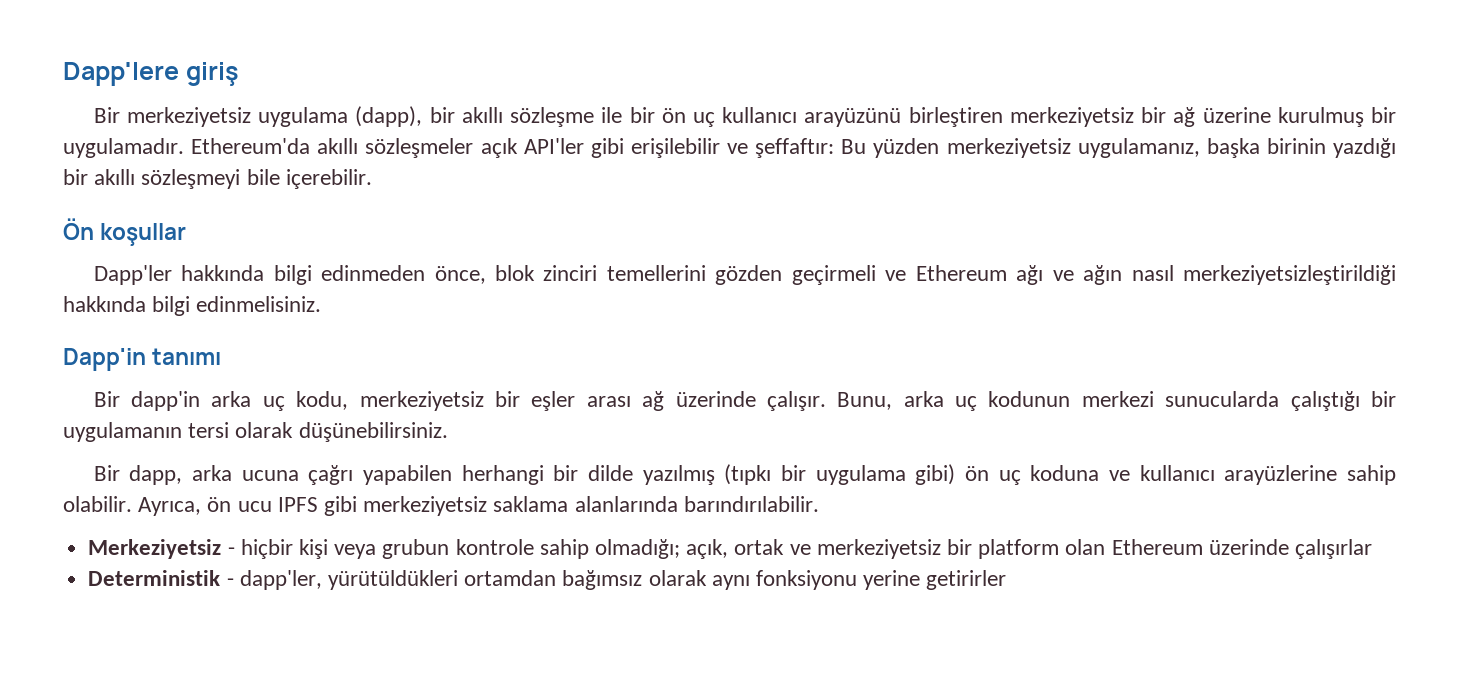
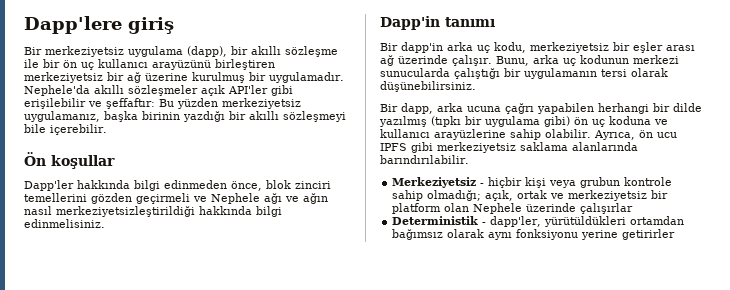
- Ethereum'da akıllı sözleşmeler açık API'ler gibi erişilebilir ve şeffaftır: Bu yüzden merkeziyetsiz uygulamanız, başka birinin yazdığı bir akıllı sözleşmeyi bile içerebilir.
+ Nephele'da akıllı sözleşmeler açık API'ler gibi erişilebilir ve şeffaftır: Bu yüzden merkeziyetsiz uygulamanız, başka birinin yazdığı bir akıllı sözleşmeyi bile içerebilir.
- Dapp'ler hakkında bilgi edinmeden önce, blok zinciri temellerini gözden geçirmeli ve Ethereum ağı ve ağın nasıl merkeziyetsizleştirildiği hakkında bilgi edinmelisiniz.
+ Dapp'ler hakkında bilgi edinmeden önce, blok zinciri temellerini gözden geçirmeli ve Nephele ağı ve ağın nasıl merkeziyetsizleştirildiği hakkında bilgi edinmelisiniz.
- Merkeziyetsiz - hiçbir kişi veya grubun kontrole sahip olmadığı; açık, ortak ve merkeziyetsiz bir platform olan Ethereum üzerinde çalışırlar
+ Merkeziyetsiz - hiçbir kişi veya grubun kontrole sahip olmadığı; açık, ortak ve merkeziyetsiz bir platform olan Nephele üzerinde çalışırlar

